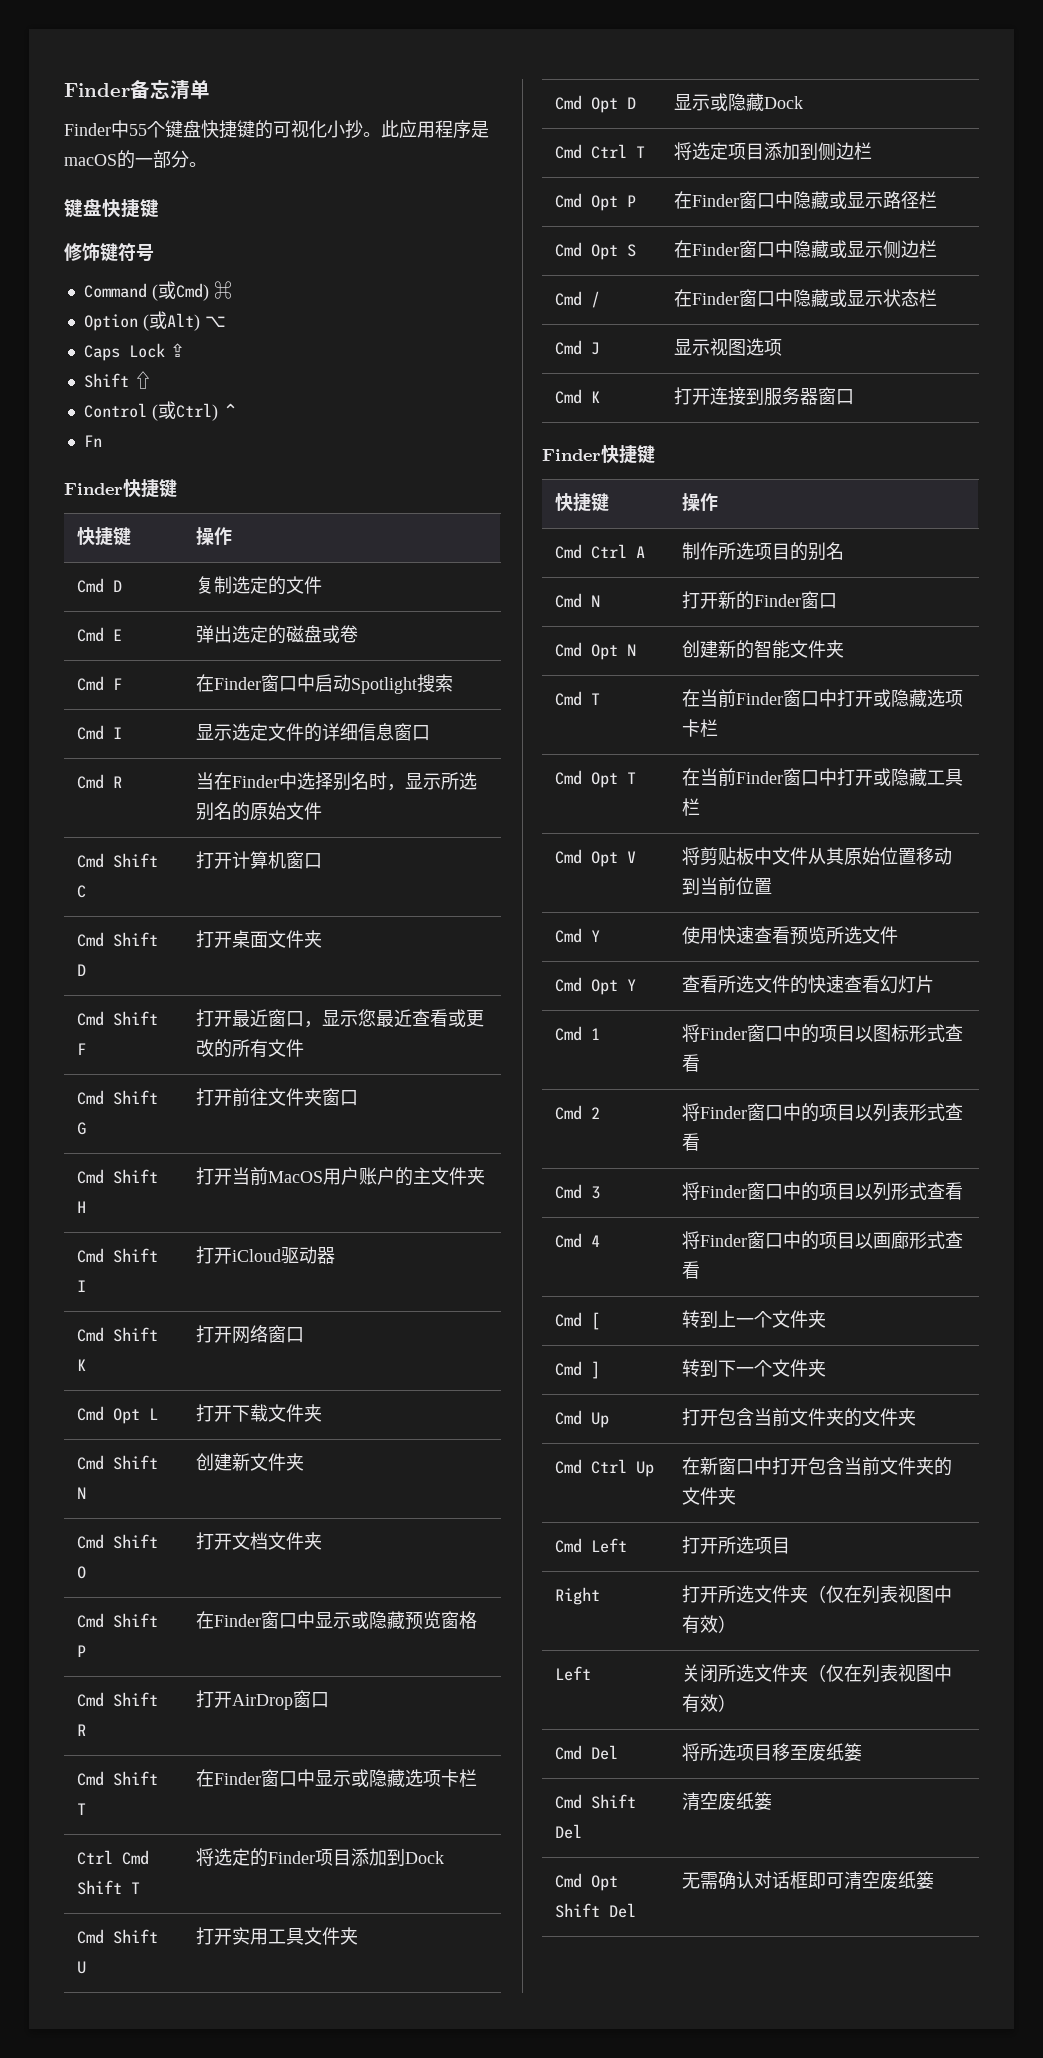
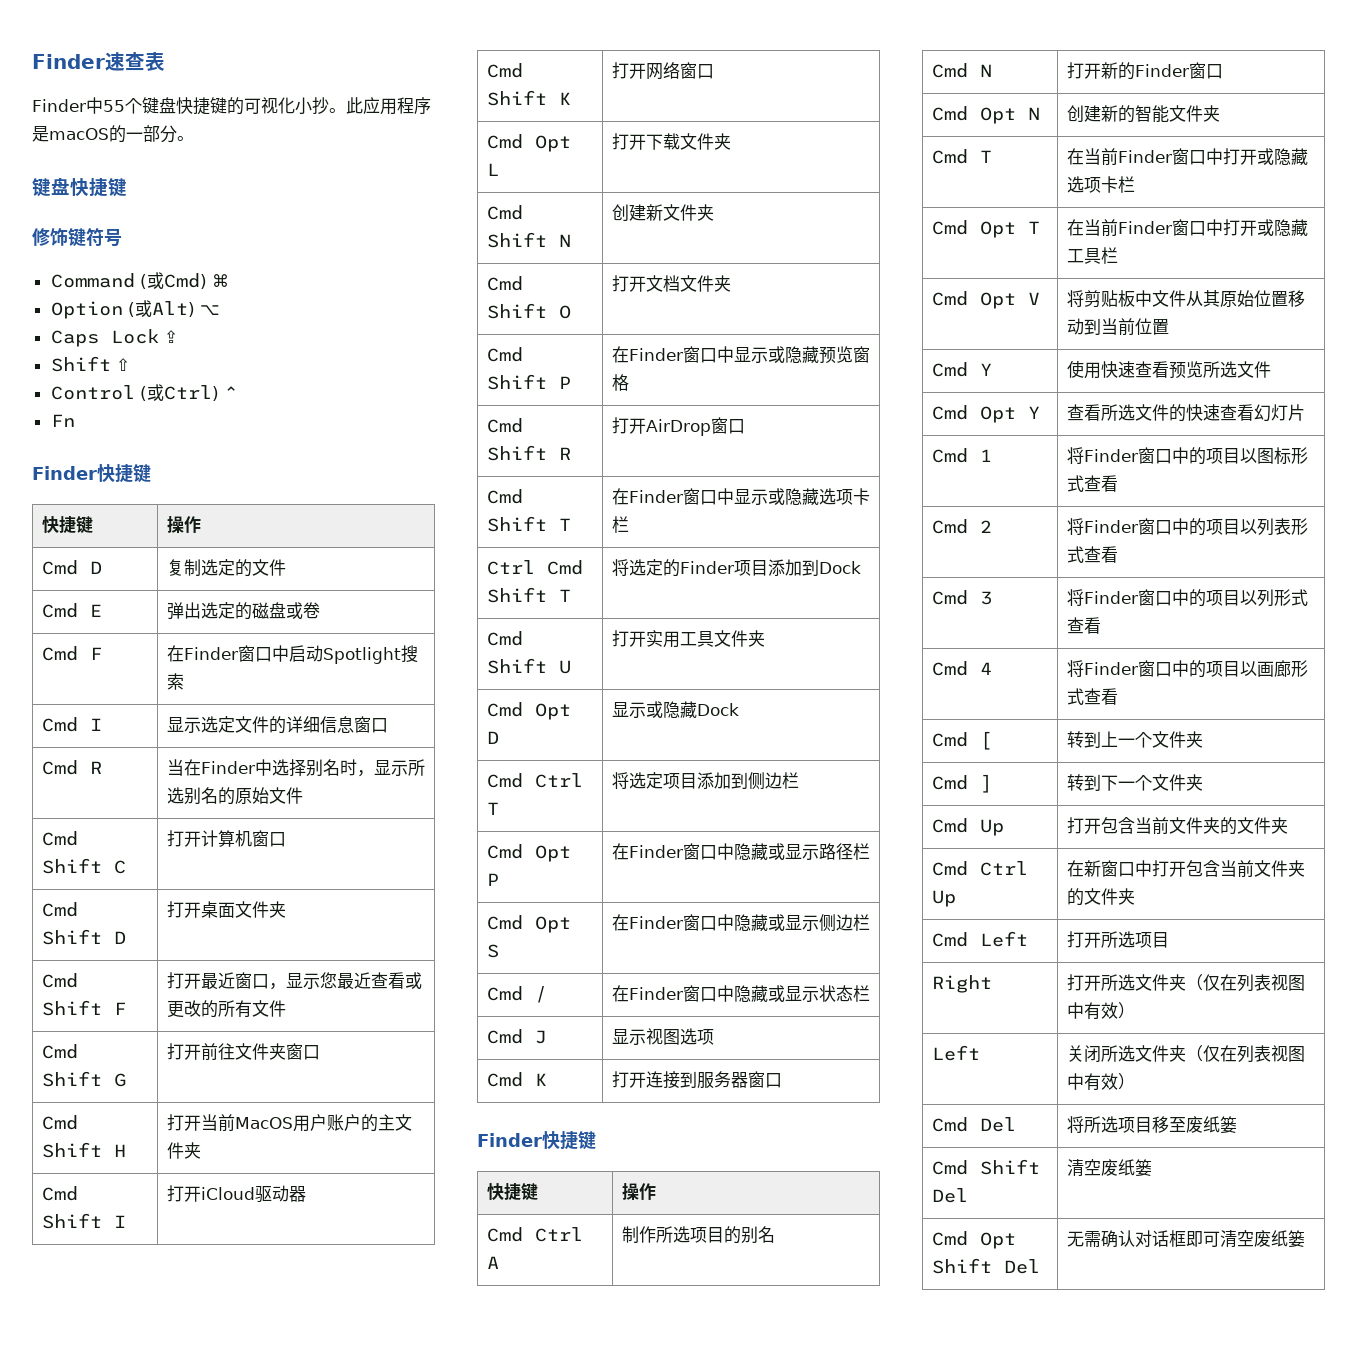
- Finder备忘清单
+ Finder速查表

